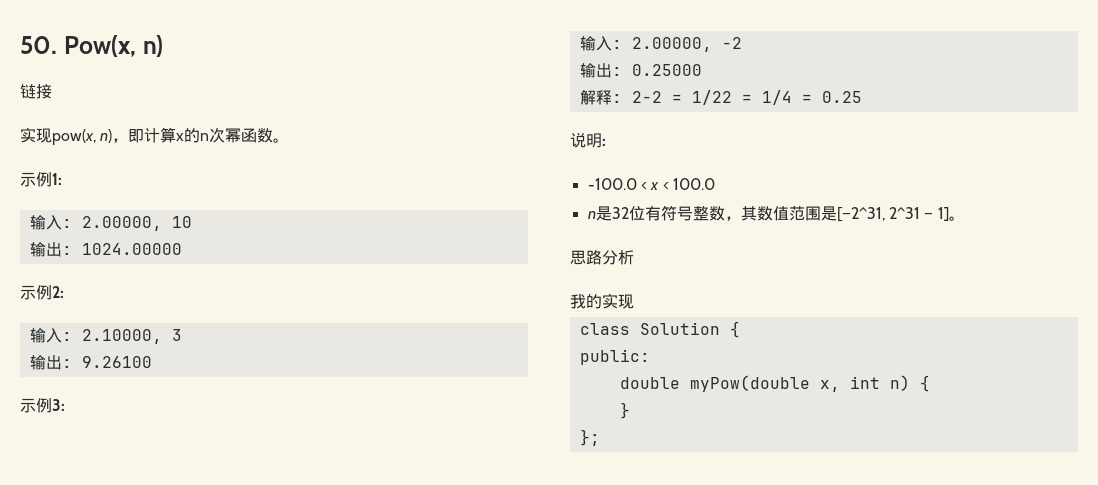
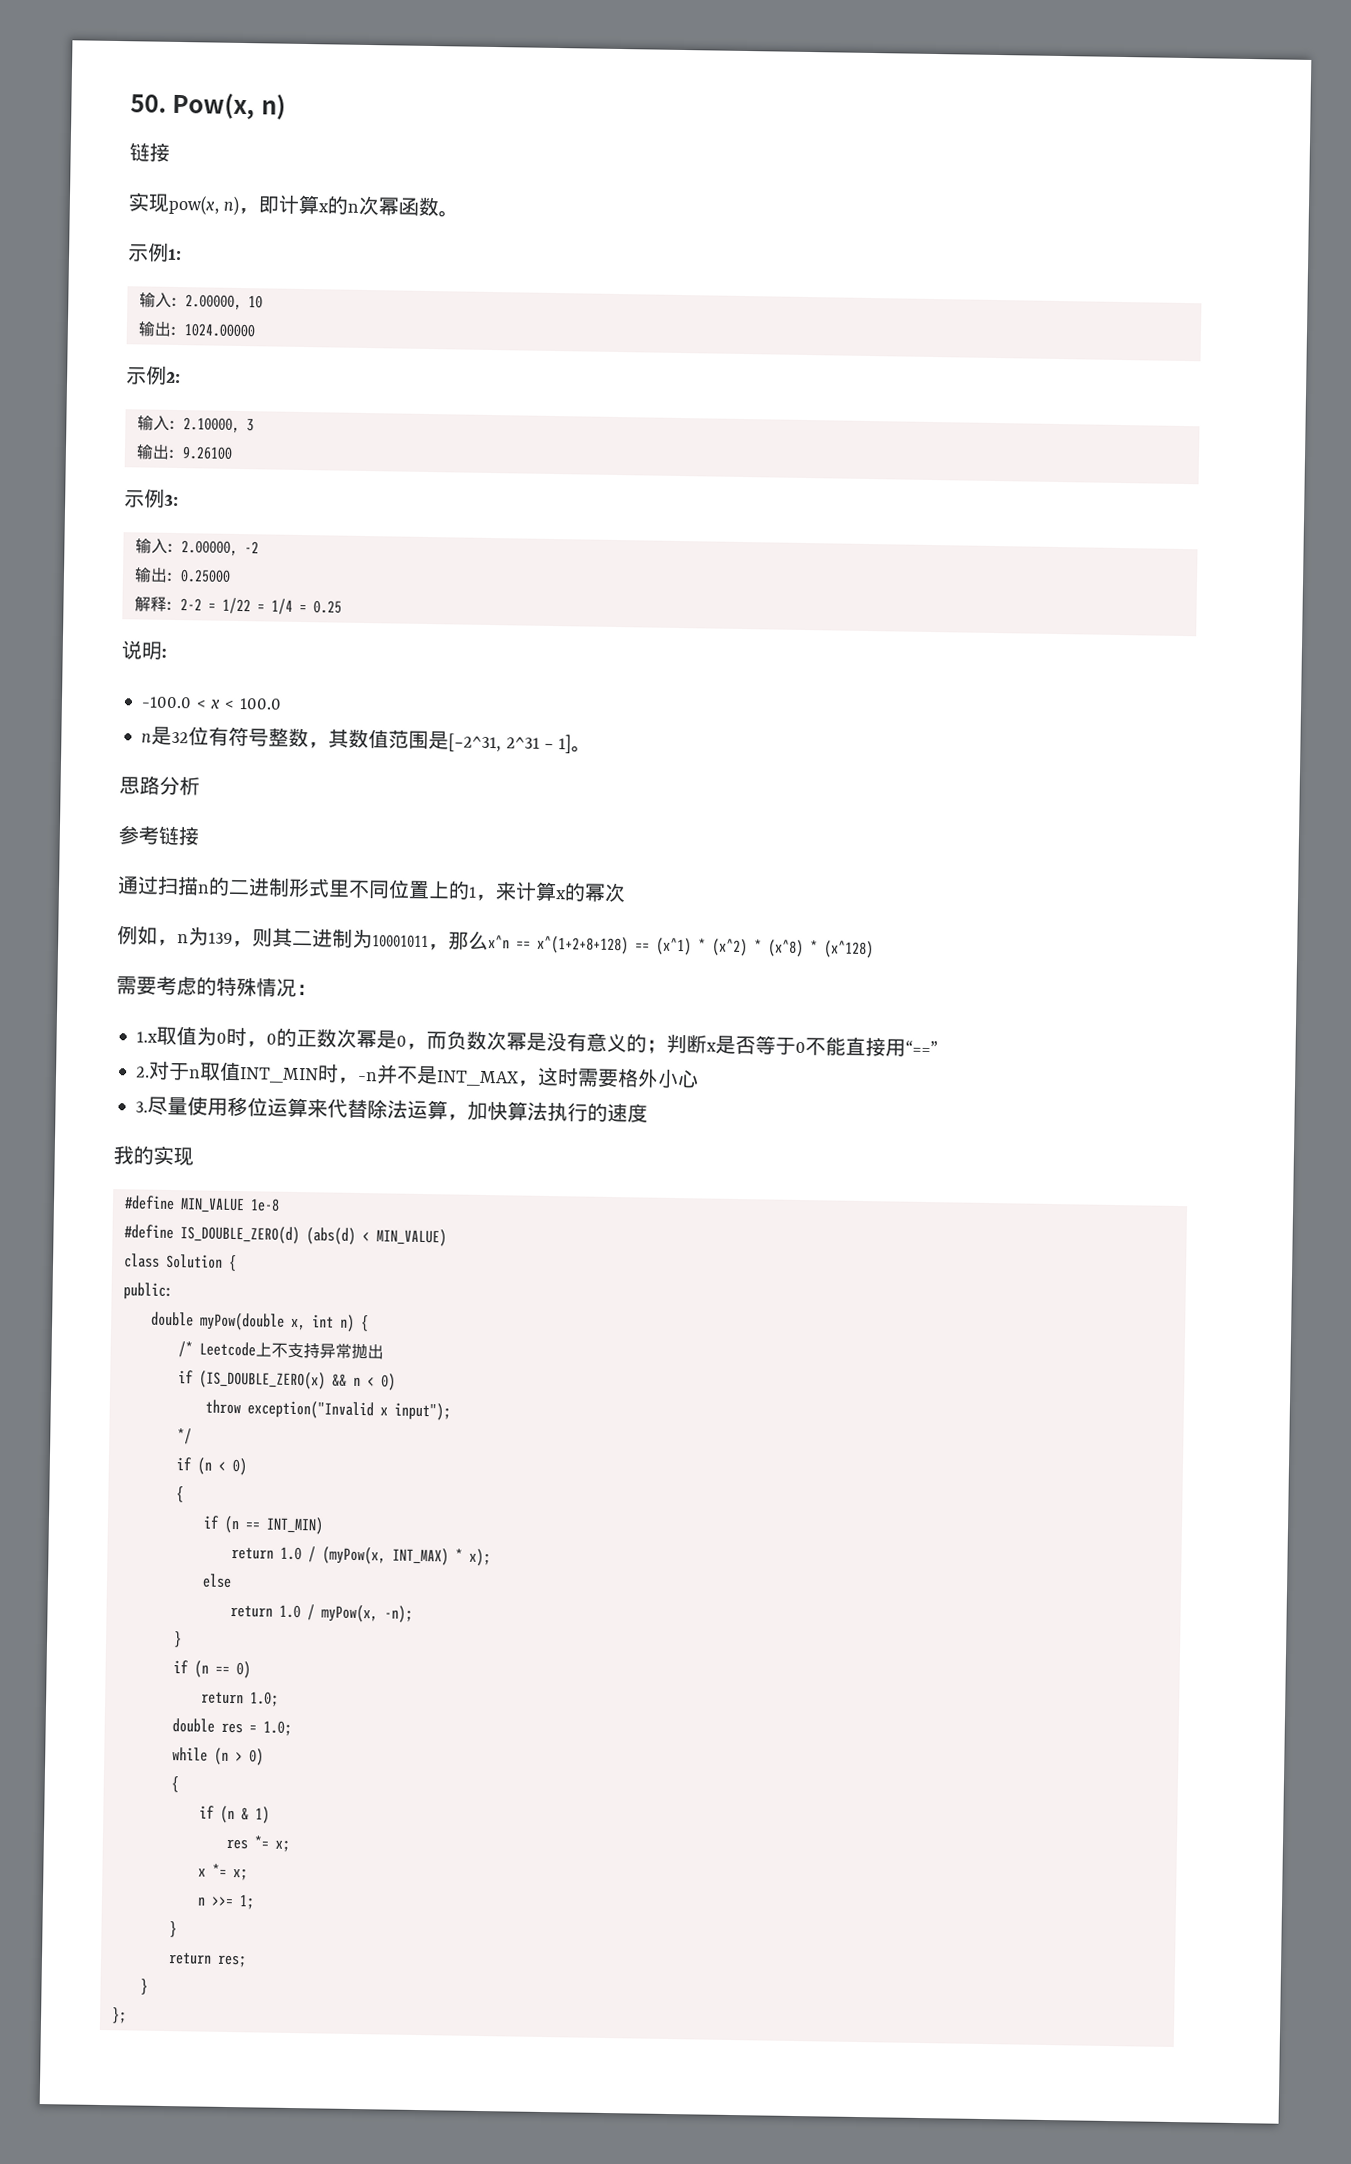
+ 参考链接
+ 通过扫描n的二进制形式里不同位置上的1，来计算x的幂次
+ 例如，n为139，则其二进制为10001011，那么x^n == x^(1+2+8+128) == (x^1) * (x^2) * (x^8) * (x^128)
+ 需要考虑的特殊情况：
+ 1.x取值为0时，0的正数次幂是0，而负数次幂是没有意义的；判断x是否等于0不能直接用“==”
+ 2.对于n取值INT_MIN时，-n并不是INT_MAX，这时需要格外小心
+ 3.尽量使用移位运算来代替除法运算，加快算法执行的速度
  我的实现
+ #define MIN_VALUE 1e-8
+ #define IS_DOUBLE_ZERO(d) (abs(d) < MIN_VALUE)
+ /* Leetcode上不支持异常抛出
+ if (IS_DOUBLE_ZERO(x) && n < 0)
+ throw exception("Invalid x input");
+ */
+ if (n < 0)
+ {
+ if (n == INT_MIN)
+ return 1.0 / (myPow(x, INT_MAX) * x);
+ else
+ return 1.0 / myPow(x, -n);
+ }
+ if (n == 0)
+ return 1.0;
+ double res = 1.0;
+ while (n > 0)
+ {
+ if (n & 1)
+ res *= x;
+ x *= x;
+ n >>= 1;
+ }
+ return res;

